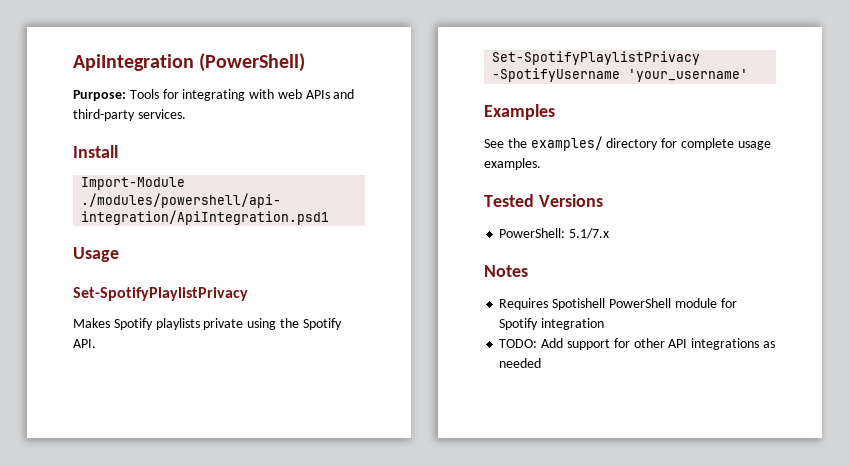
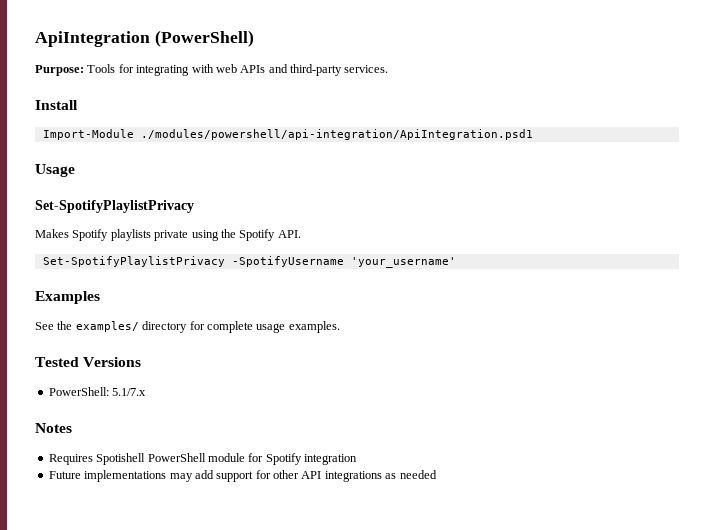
- TODO: Add support for other API integrations as needed
+ Future implementations may add support for other API integrations as needed

